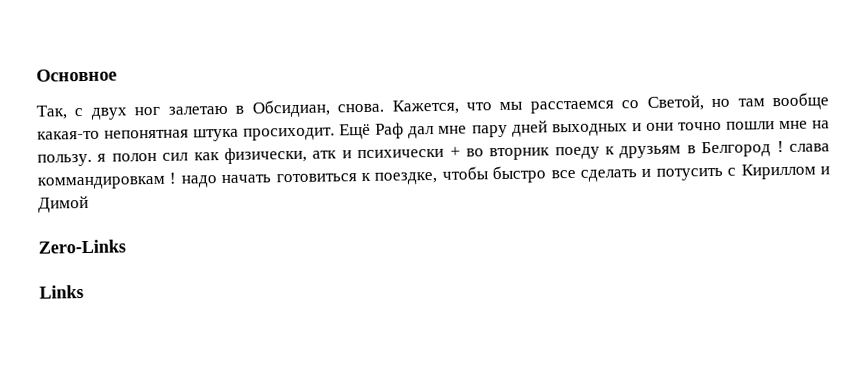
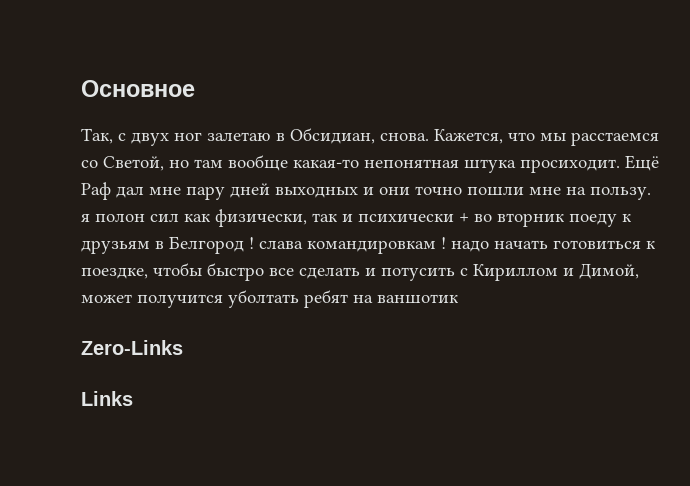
- Ещё Раф дал мне пару дней выходных и они точно пошли мне на пользу. я полон сил как физически, атк и психически + во вторник поеду к друзьям в Белгород ! слава коммандировкам ! надо начать готовиться к поездке, чтобы быстро все сделать и потусить с Кириллом и Димой
+ Ещё Раф дал мне пару дней выходных и они точно пошли мне на пользу. я полон сил как физически, так и психически + во вторник поеду к друзьям в Белгород ! слава командировкам ! надо начать готовиться к поездке, чтобы быстро все сделать и потусить с Кириллом и Димой, может получится уболтать ребят на ваншотик

